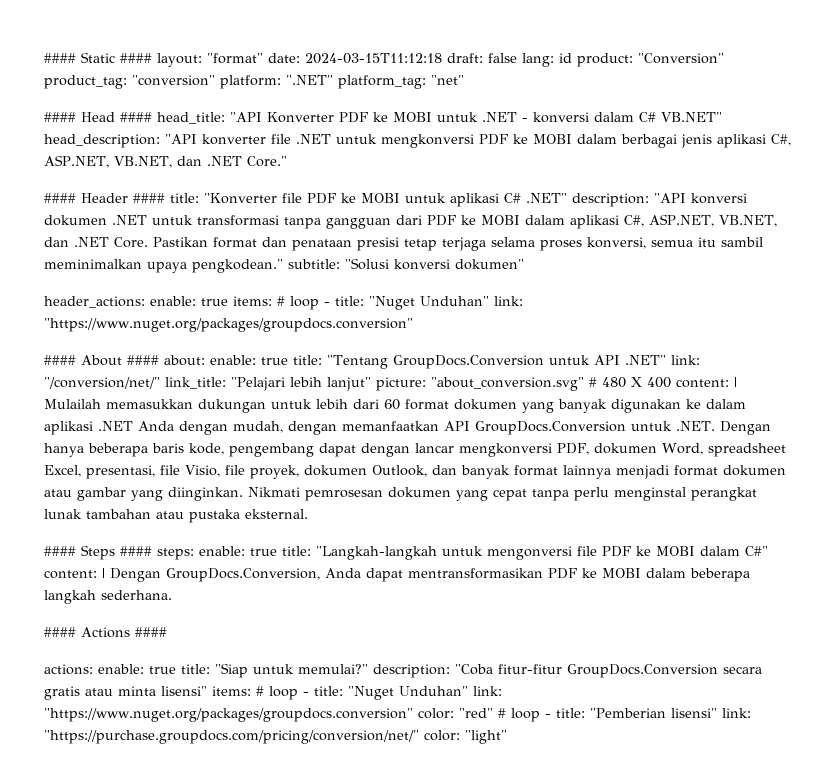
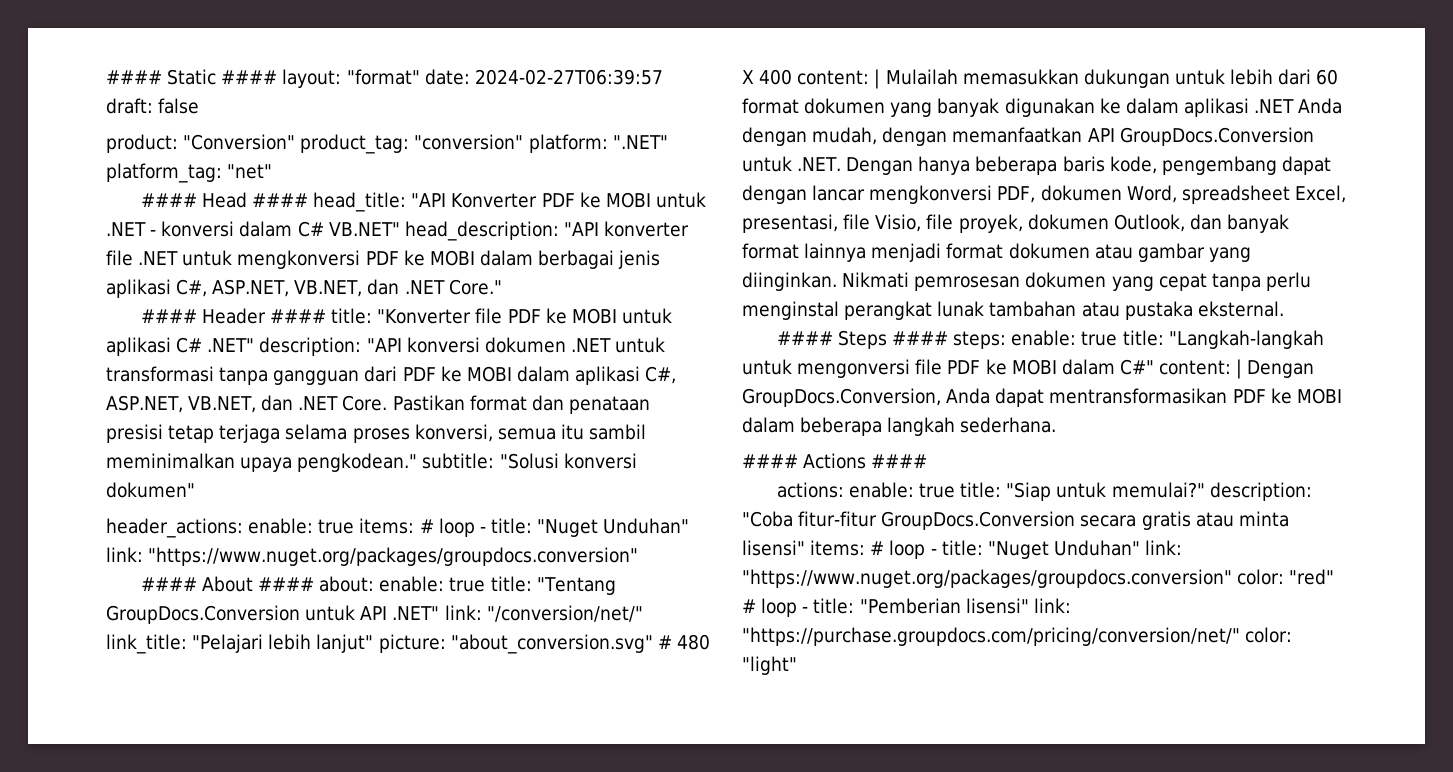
- #### Static #### layout: "format" date: 2024-03-15T11:12:18 draft: false lang: id product: "Conversion" product_tag: "conversion" platform: ".NET" platform_tag: "net"
+ #### Static #### layout: "format" date: 2024-02-27T06:39:57 draft: false
+ product: "Conversion" product_tag: "conversion" platform: ".NET" platform_tag: "net"

